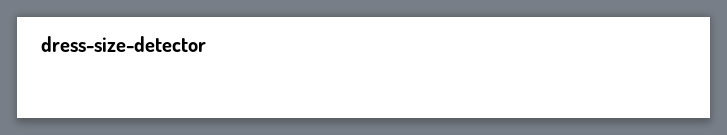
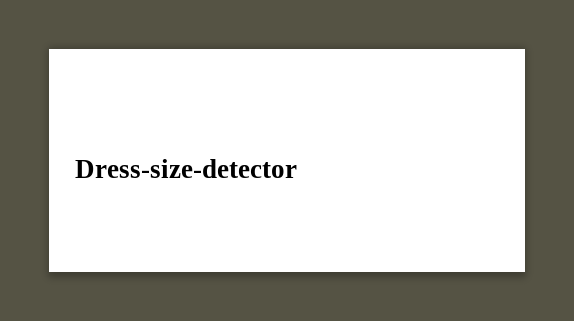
- dress-size-detector
+ Dress-size-detector

